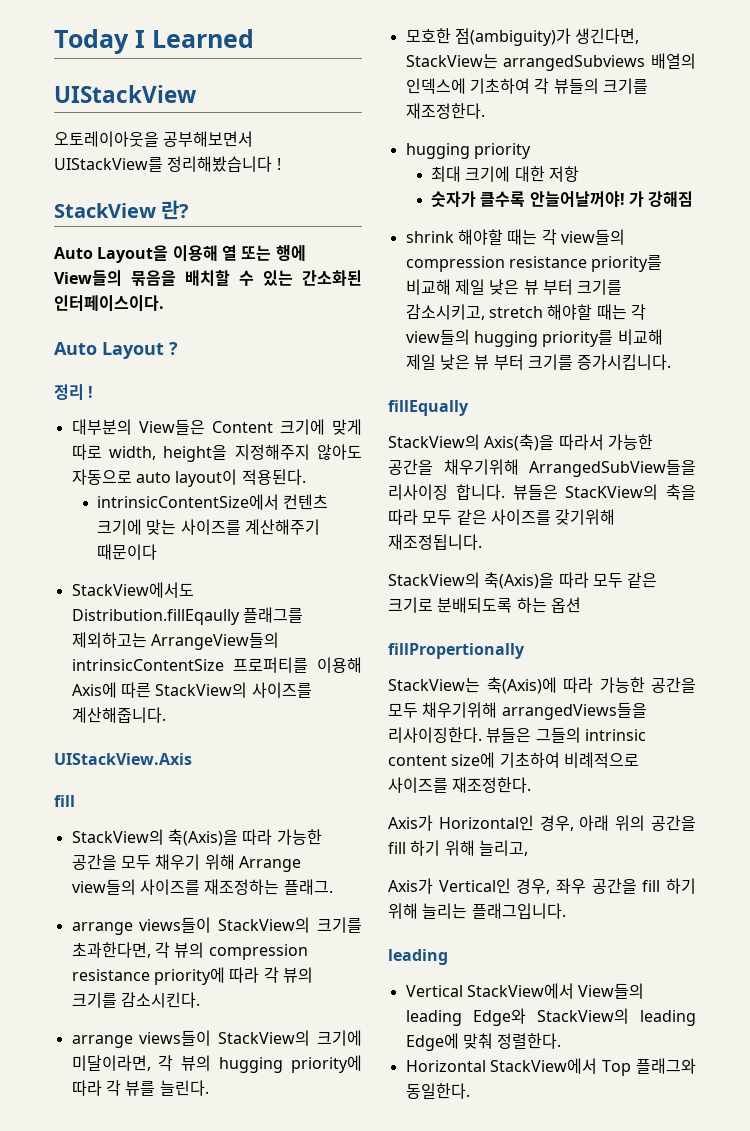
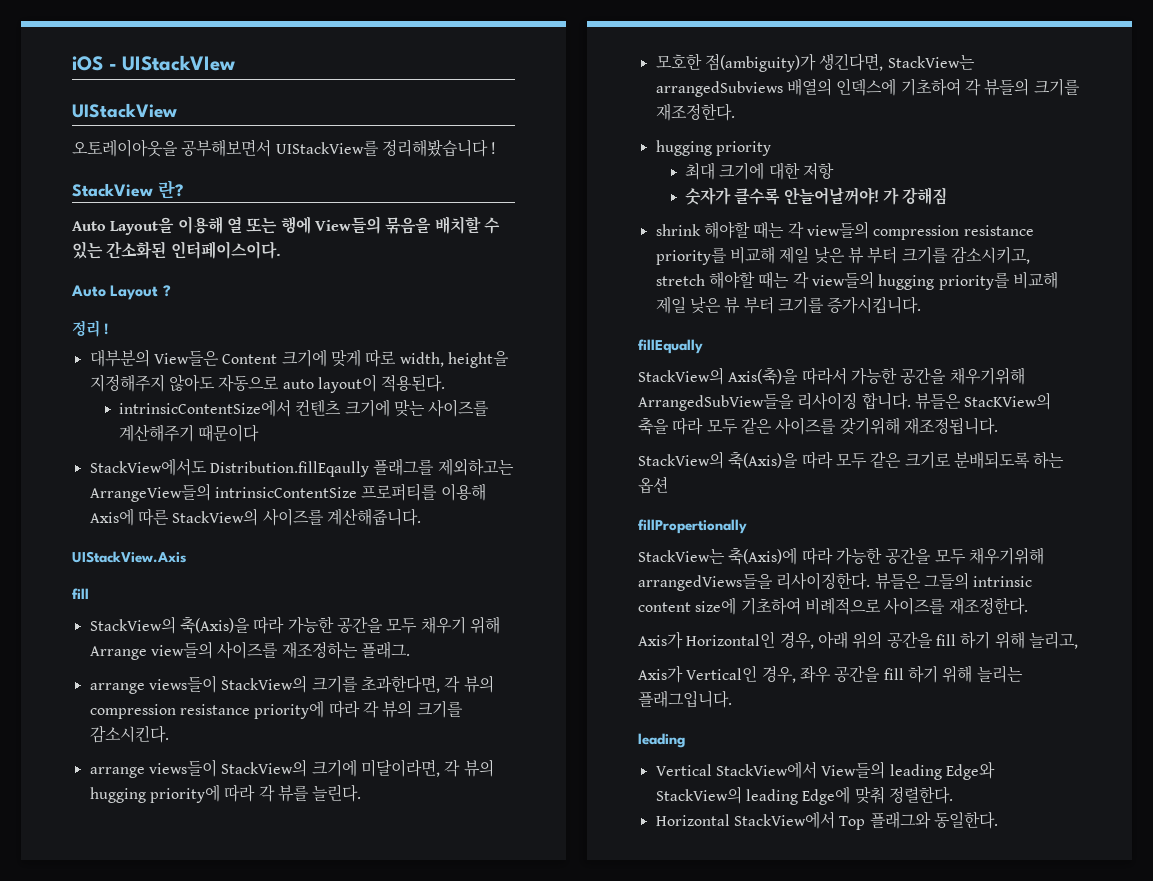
- Today I Learned
+ iOS - UIStackVIew

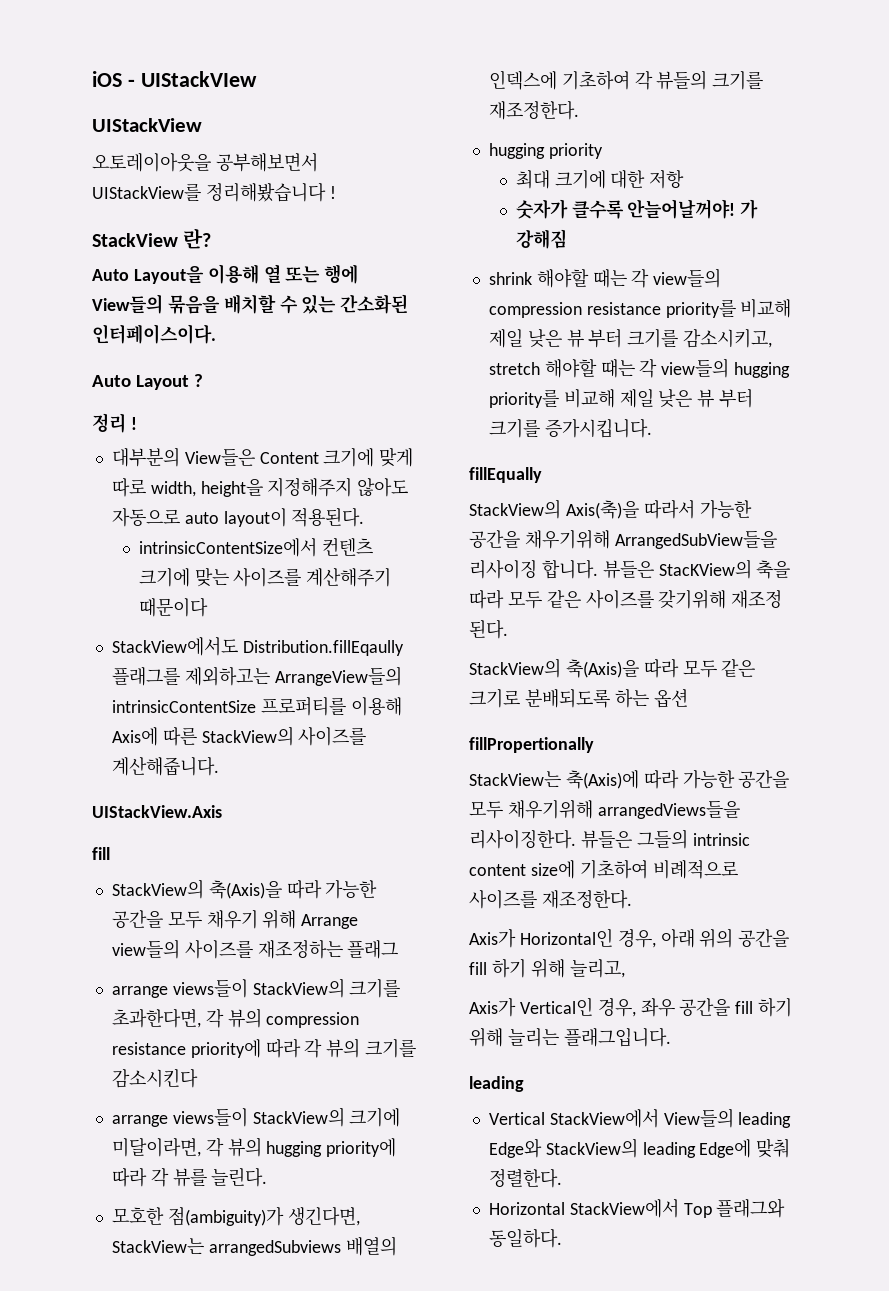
- StackView의 축(Axis)을 따라 가능한 공간을 모두 채우기 위해 Arrange view들의 사이즈를 재조정하는 플래그.
+ StackView의 축(Axis)을 따라 가능한 공간을 모두 채우기 위해 Arrange view들의 사이즈를 재조정하는 플래그
- arrange views들이 StackView의 크기를 초과한다면, 각 뷰의 compression resistance priority에 따라 각 뷰의 크기를 감소시킨다.
+ arrange views들이 StackView의 크기를 초과한다면, 각 뷰의 compression resistance priority에 따라 각 뷰의 크기를 감소시킨다
- 뷰들은 StacKView의 축을 따라 모두 같은 사이즈를 갖기위해 재조정됩니다.
+ 뷰들은 StacKView의 축을 따라 모두 같은 사이즈를 갖기위해 재조정 된다.
- Horizontal StackView에서 Top 플래그와 동일한다.
+ Horizontal StackView에서 Top 플래그와 동일하다.

